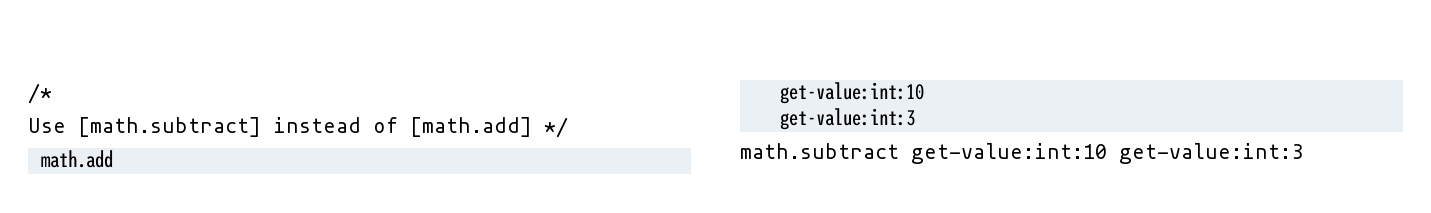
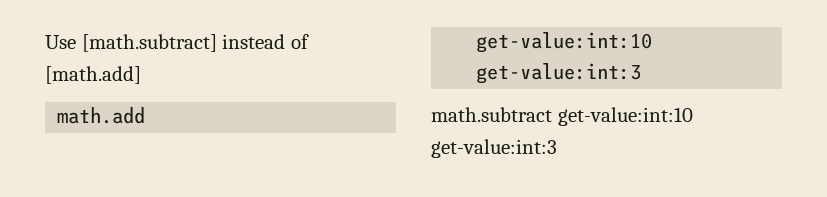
- /*
- Use [math.subtract] instead of [math.add] */
+ Use [math.subtract] instead of [math.add]

